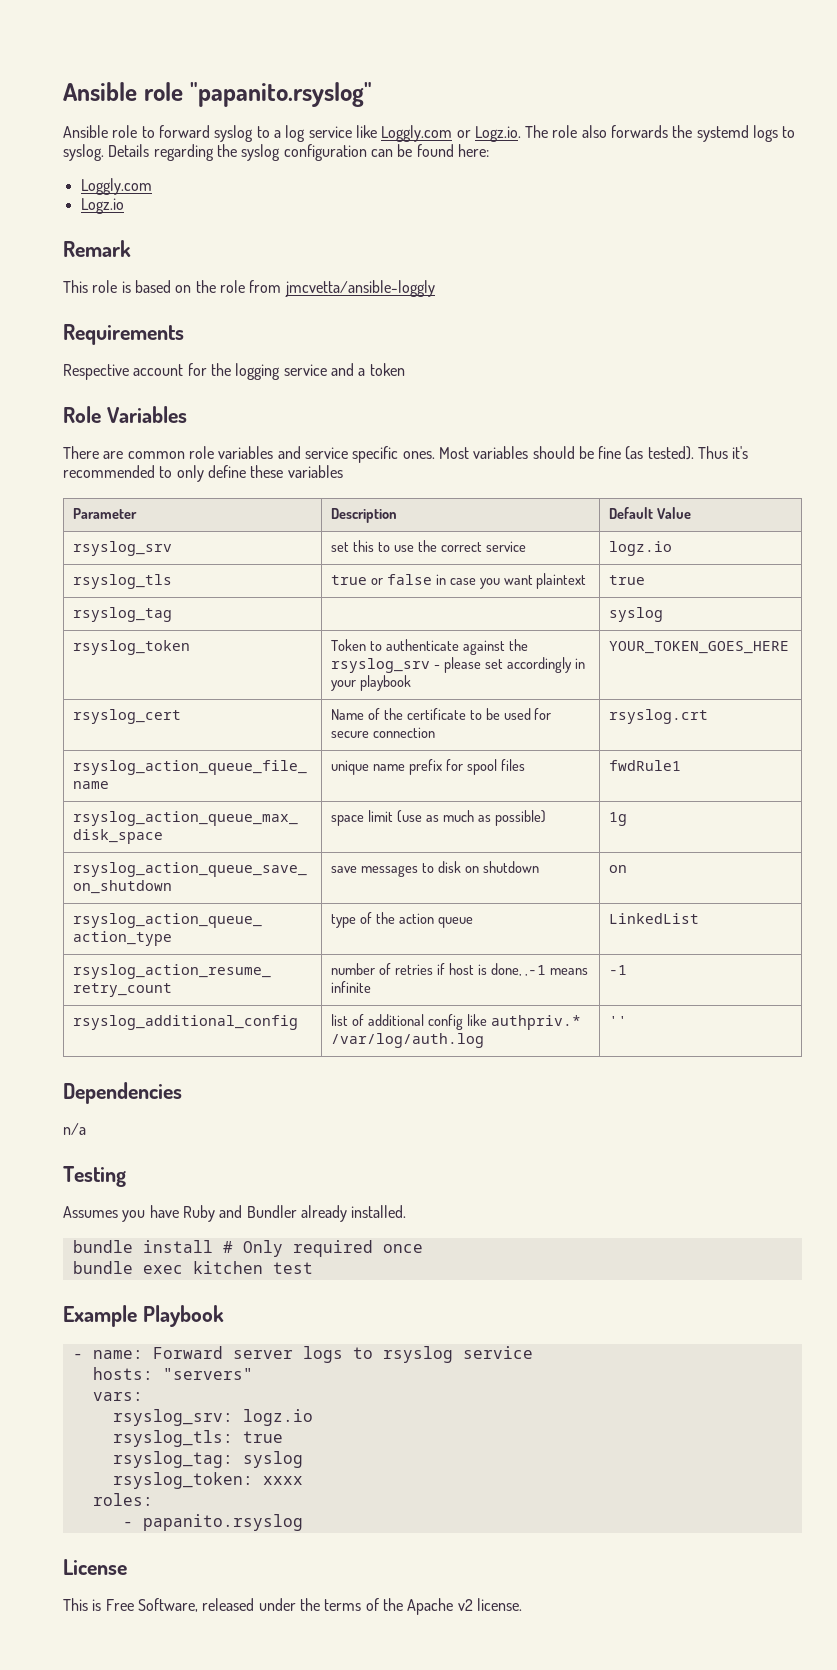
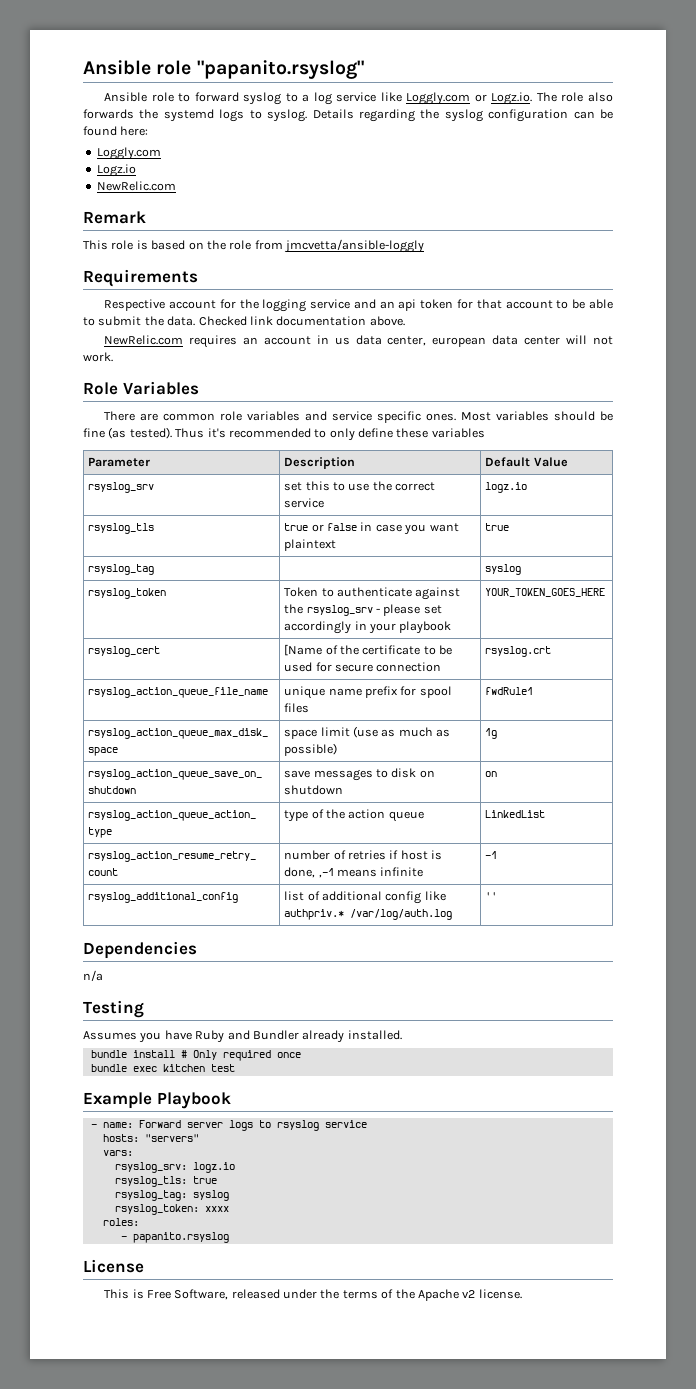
  Logz.io
+ NewRelic.com
- Respective account for the logging service and a token
+ Respective account for the logging service and an api token for that account to be able to submit the data. Checked link documentation above.
+ NewRelic.com requires an account in us data center, european data center will not work.
- rsyslog_cert | Name of the certificate to be used for secure connection | rsyslog.crt
+ rsyslog_cert | [Name of the certificate to be used for secure connection | rsyslog.crt

